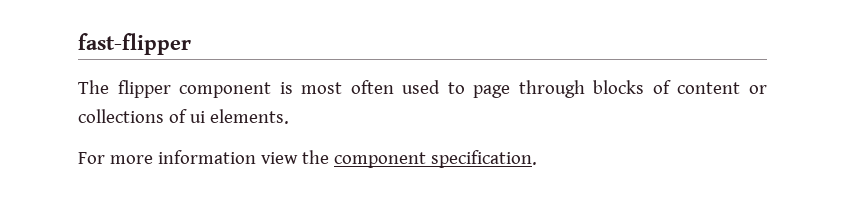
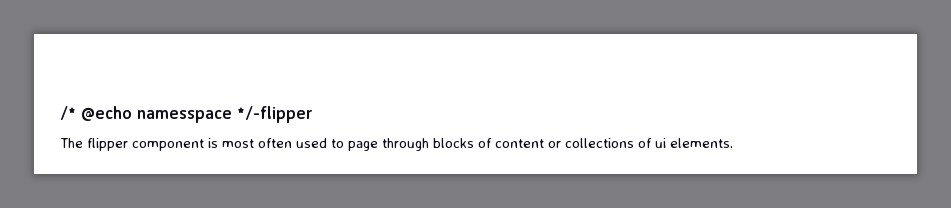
- fast-flipper
+ /* @echo namesspace */-flipper
- For more information view the component specification.

